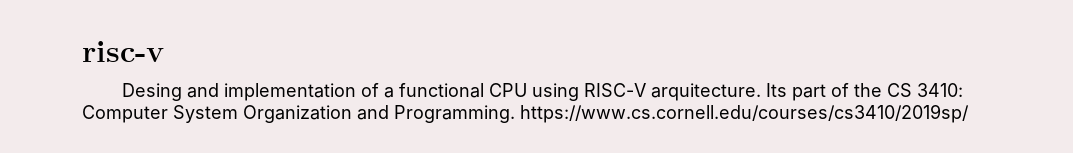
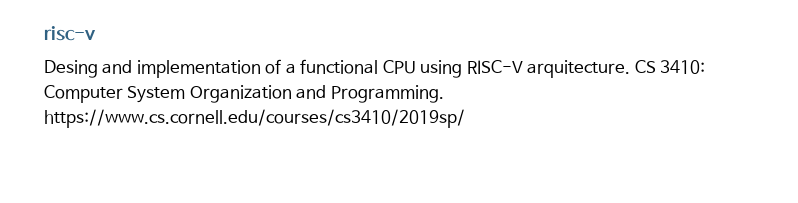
- Its part of the CS 3410: Computer System Organization and Programming. https://www.cs.cornell.edu/courses/cs3410/2019sp/
+ CS 3410: Computer System Organization and Programming. https://www.cs.cornell.edu/courses/cs3410/2019sp/

